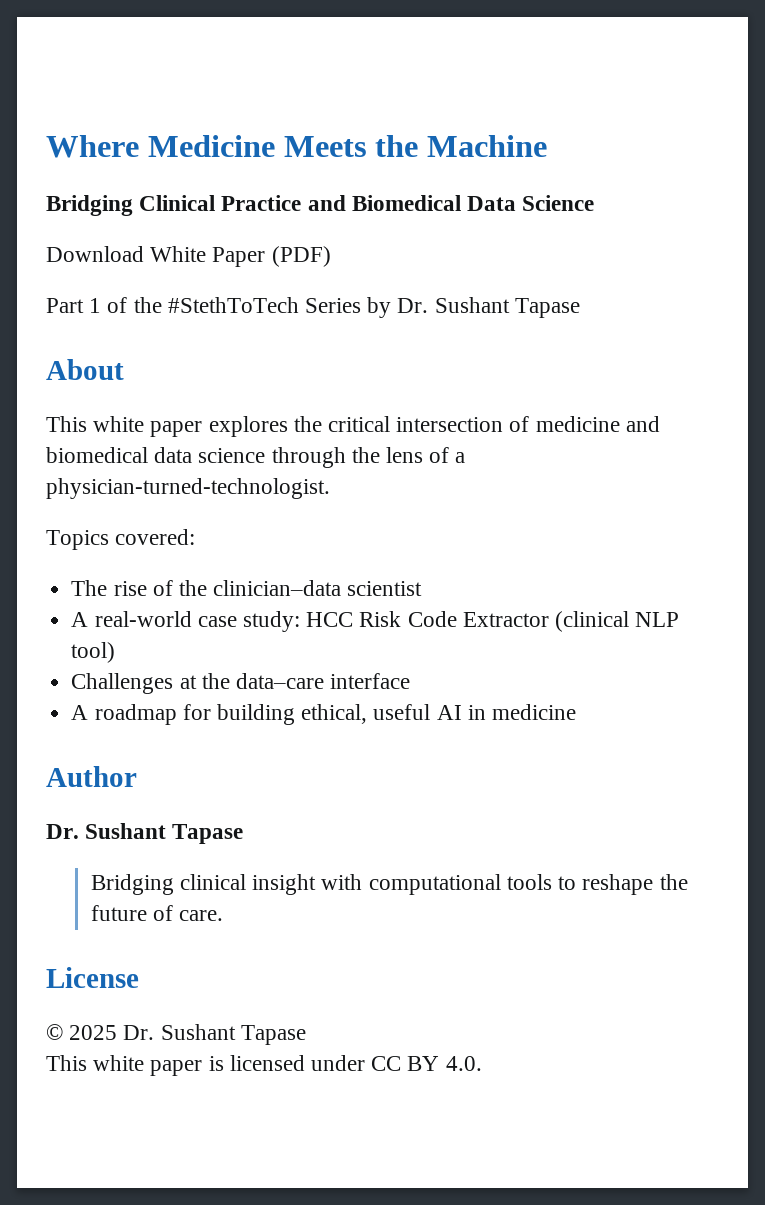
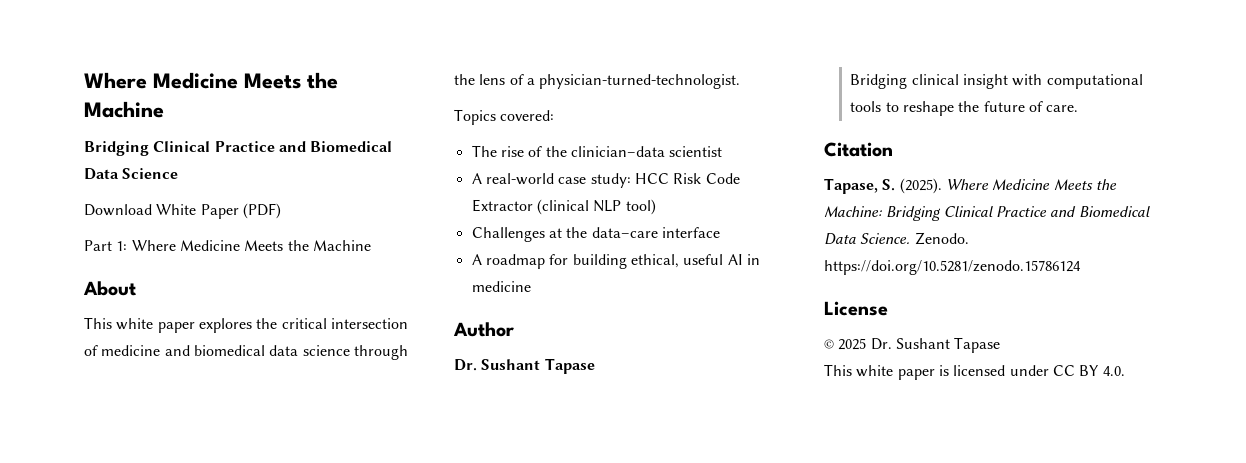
- Part 1 of the #StethToTech Series by Dr. Sushant Tapase
+ Part 1: Where Medicine Meets the Machine
+ Citation
+ Tapase, S. (2025). Where Medicine Meets the Machine: Bridging Clinical Practice and Biomedical Data Science. Zenodo. https://doi.org/10.5281/zenodo.15786124

